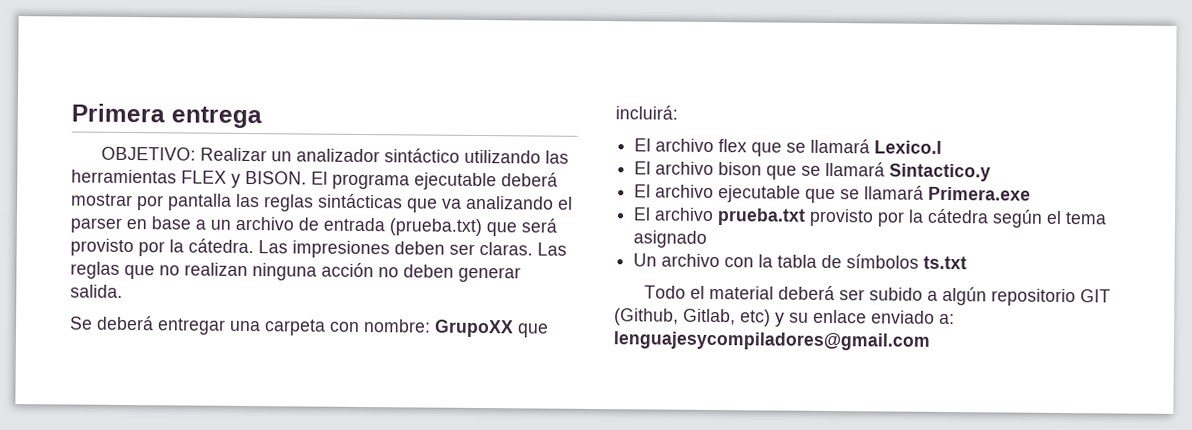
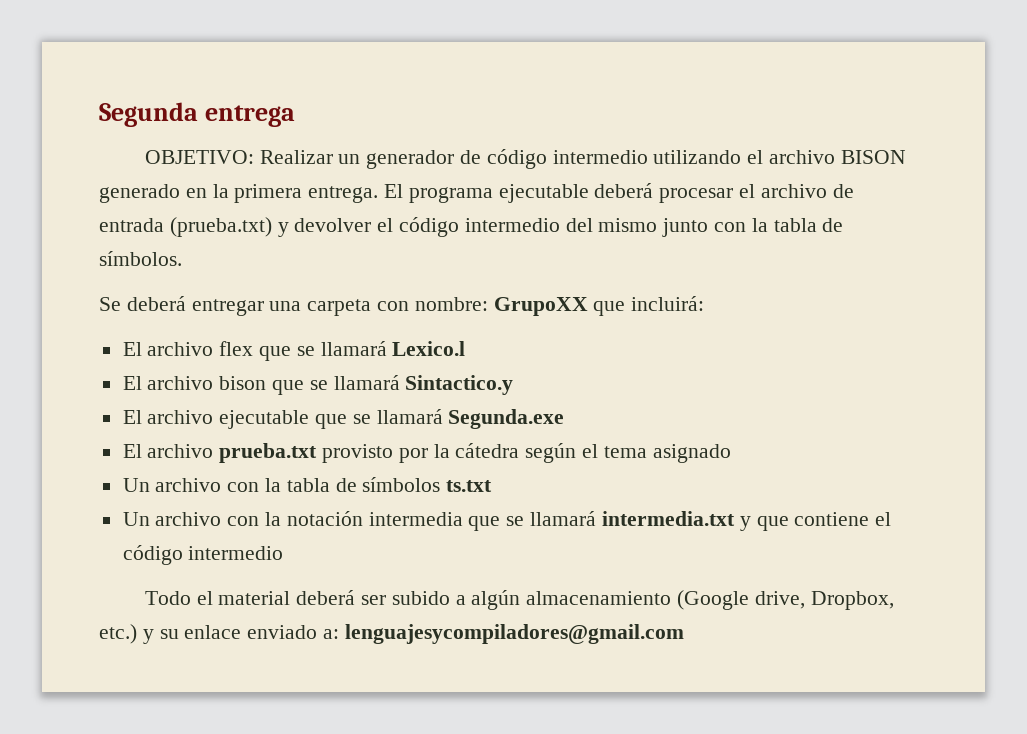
- Primera entrega
+ Segunda entrega
- OBJETIVO: Realizar un analizador sintáctico utilizando las herramientas FLEX y BISON. El programa ejecutable deberá mostrar por pantalla las reglas sintácticas que va analizando el parser en base a un archivo de entrada (prueba.txt) que será provisto por la cátedra. Las impresiones deben ser claras. Las reglas que no realizan ninguna acción no deben generar salida.
+ OBJETIVO: Realizar un generador de código intermedio utilizando el archivo BISON generado en la primera entrega. El programa ejecutable deberá procesar el archivo de entrada (prueba.txt) y devolver el código intermedio del mismo junto con la tabla de símbolos.
- El archivo ejecutable que se llamará Primera.exe
+ El archivo ejecutable que se llamará Segunda.exe
+ Un archivo con la notación intermedia que se llamará intermedia.txt y que contiene el código intermedio
- Todo el material deberá ser subido a algún repositorio GIT (Github, Gitlab, etc) y su enlace enviado a: lenguajesycompiladores@gmail.com
+ Todo el material deberá ser subido a algún almacenamiento (Google drive, Dropbox, etc.) y su enlace enviado a: lenguajesycompiladores@gmail.com

